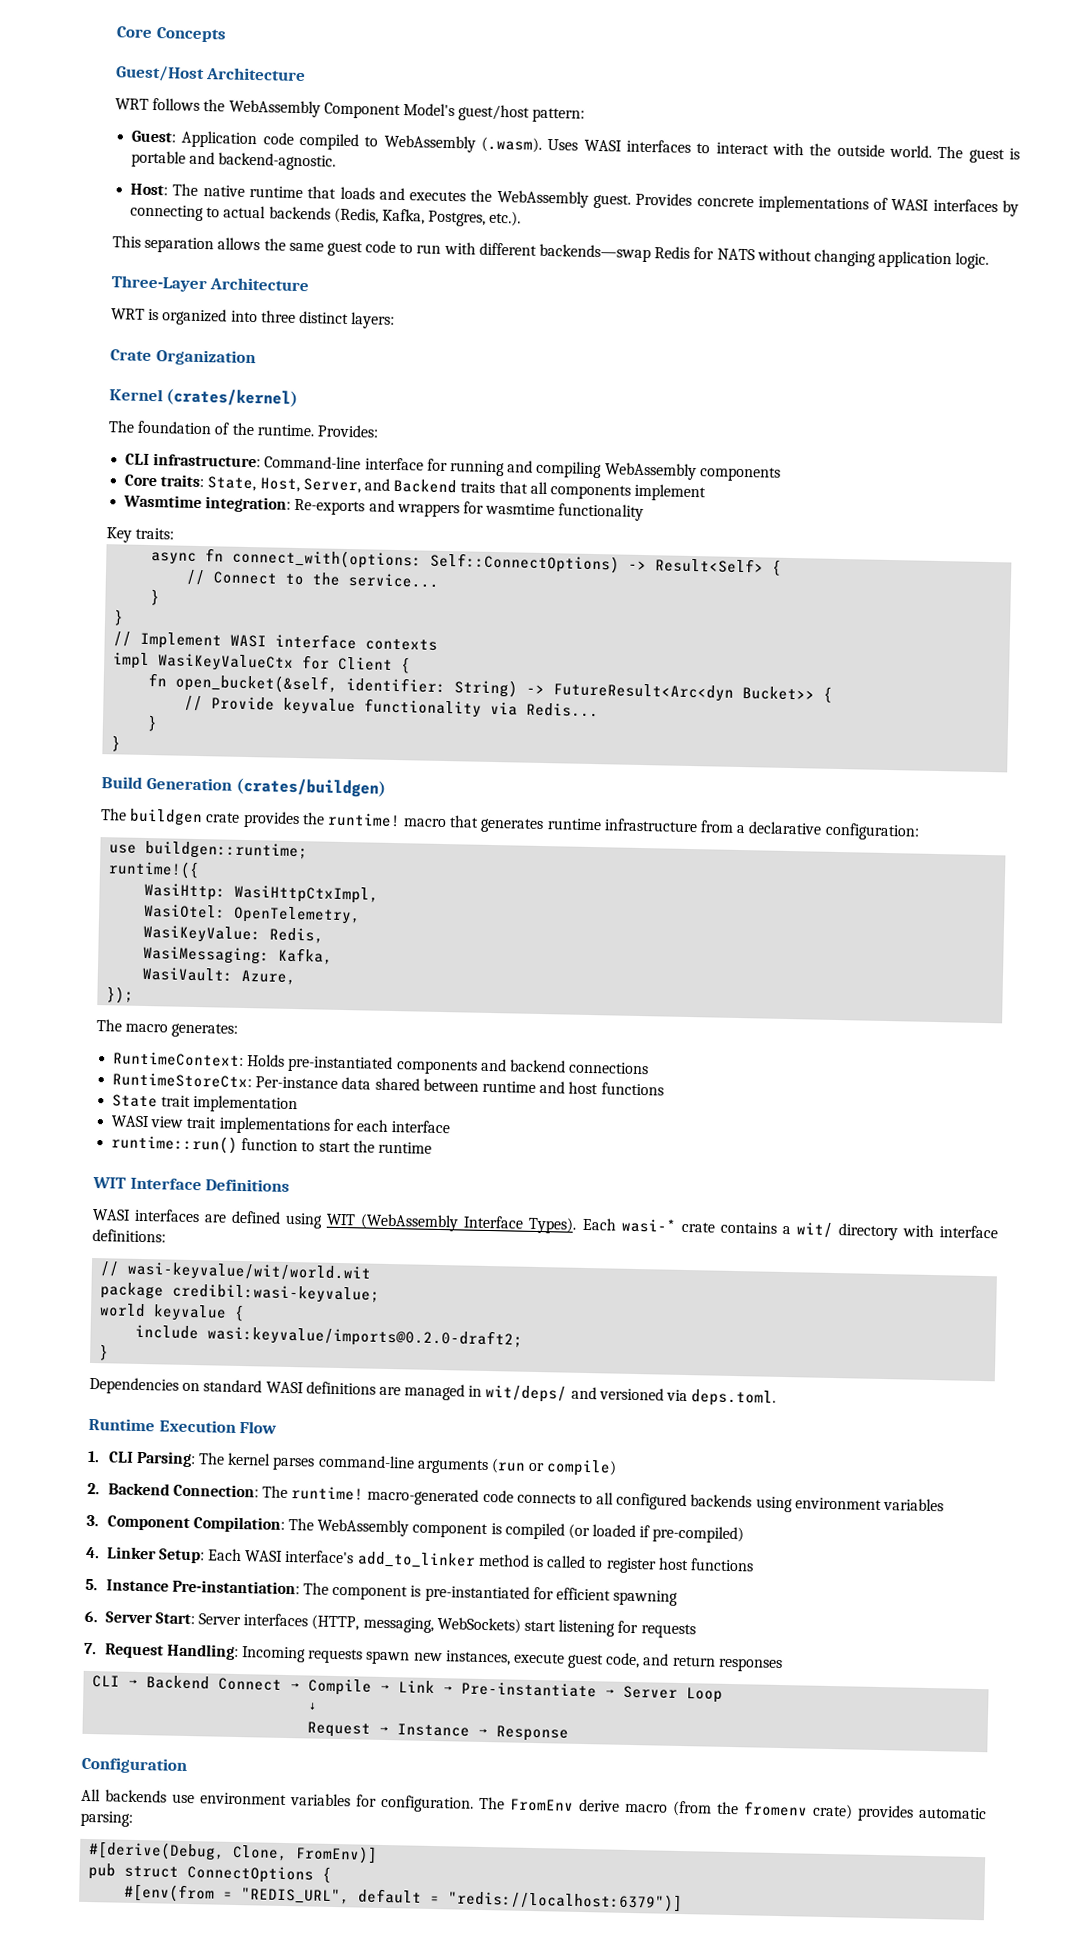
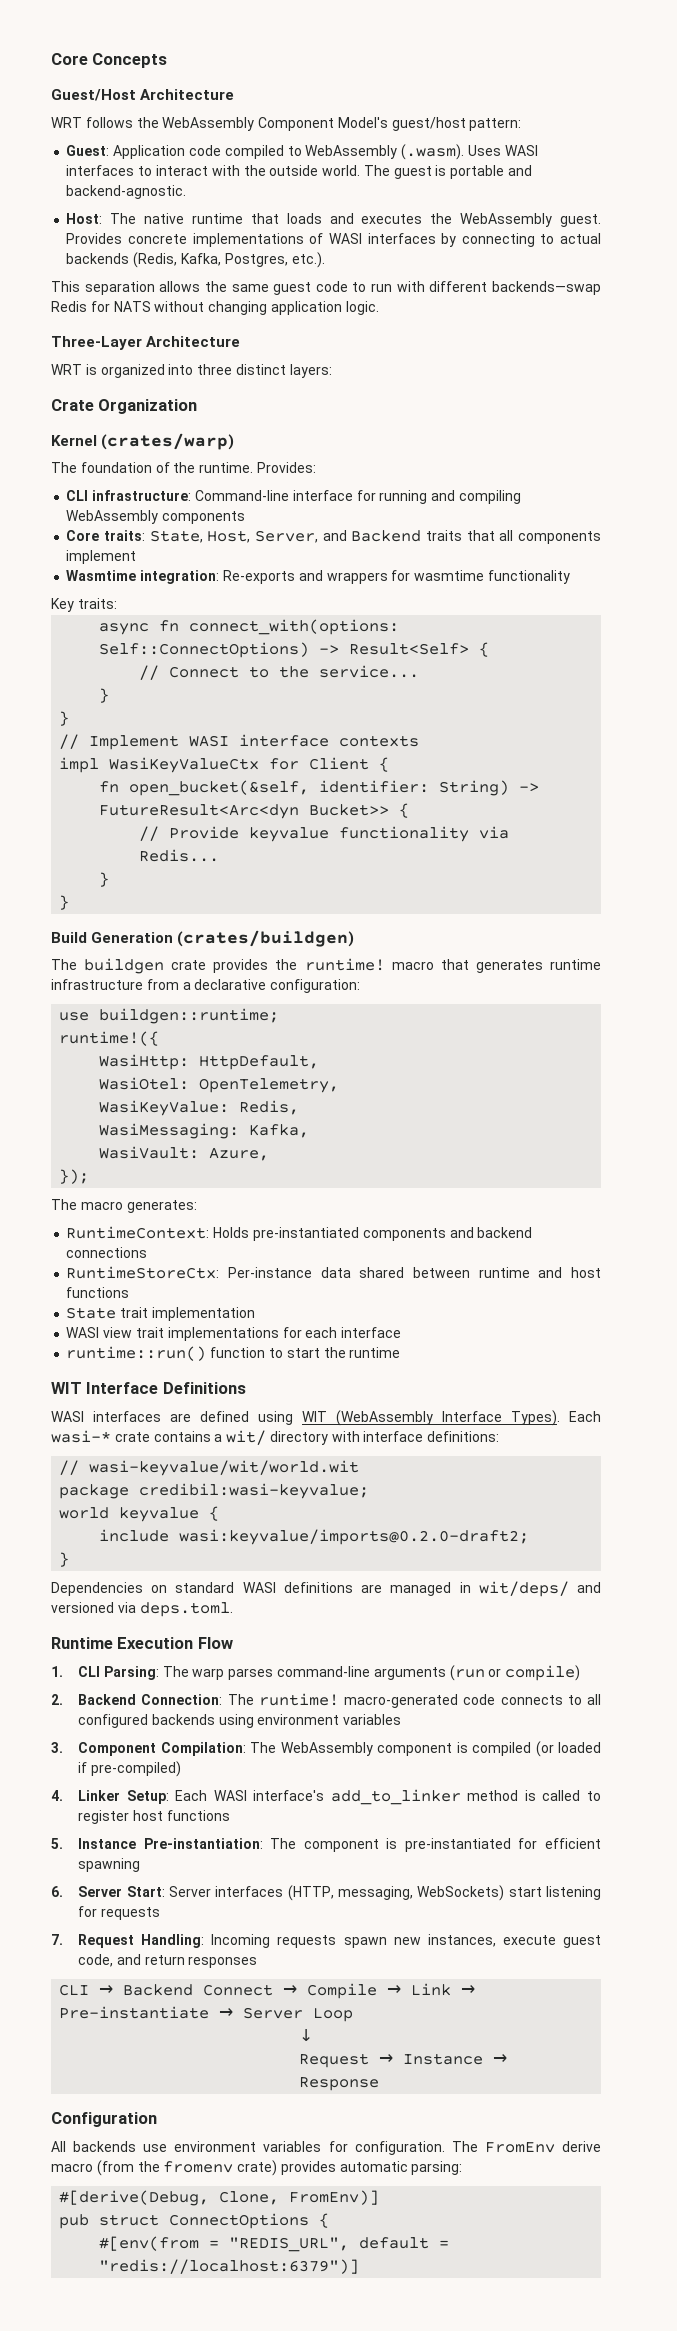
- Kernel (crates/kernel)
+ Kernel (crates/warp)
- WasiHttp: WasiHttpCtxImpl,
+ WasiHttp: HttpDefault,
- 1. CLI Parsing: The kernel parses command-line arguments (run or compile)
+ 1. CLI Parsing: The warp parses command-line arguments (run or compile)

